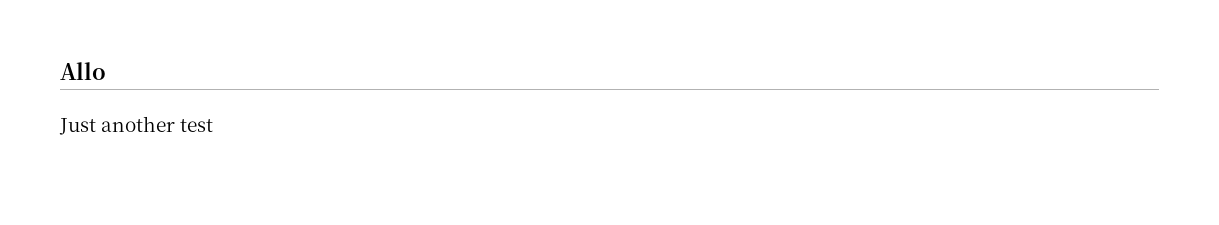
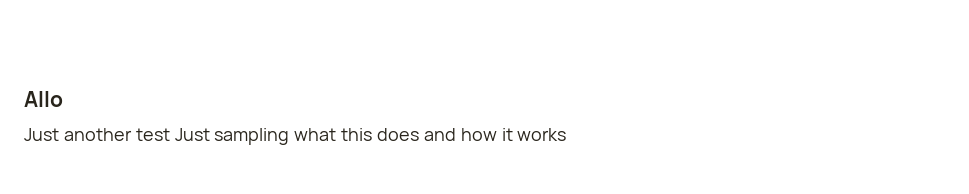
- Just another test
+ Just another test Just sampling what this does and how it works

